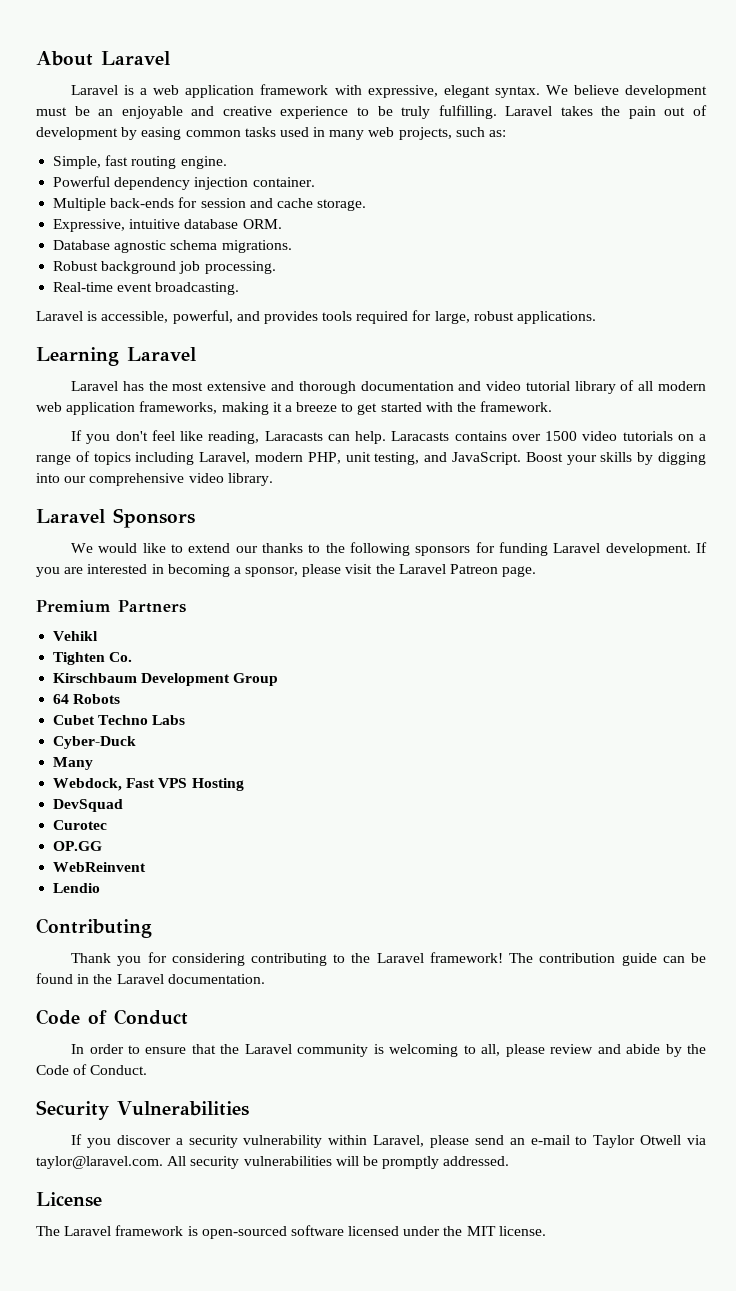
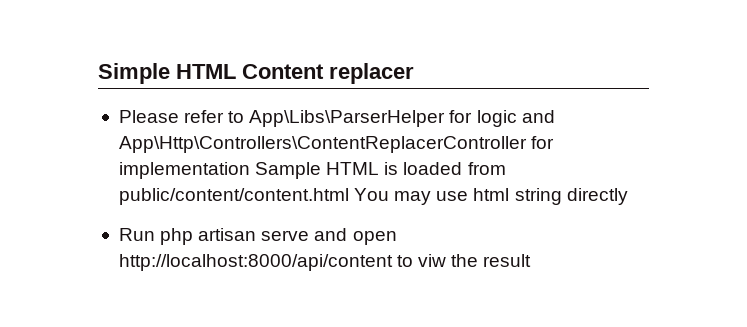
- About Laravel
- Laravel is a web application framework with expressive, elegant syntax. We believe development must be an enjoyable and creative experience to be truly fulfilling. Laravel takes the pain out of development by easing common tasks used in many web projects, such as:
- Simple, fast routing engine.
- Powerful dependency injection container.
- Multiple back-ends for session and cache storage.
- Expressive, intuitive database ORM.
- Database agnostic schema migrations.
- Robust background job processing.
- Real-time event broadcasting.
- Laravel is accessible, powerful, and provides tools required for large, robust applications.
- Learning Laravel
- Laravel has the most extensive and thorough documentation and video tutorial library of all modern web application frameworks, making it a breeze to get started with the framework.
- If you don't feel like reading, Laracasts can help. Laracasts contains over 1500 video tutorials on a range of topics including Laravel, modern PHP, unit testing, and JavaScript. Boost your skills by digging into our comprehensive video library.
- Laravel Sponsors
- We would like to extend our thanks to the following sponsors for funding Laravel development. If you are interested in becoming a sponsor, please visit the Laravel Patreon page.
- Premium Partners
- Vehikl
- Tighten Co.
- Kirschbaum Development Group
- 64 Robots
- Cubet Techno Labs
- Cyber-Duck
- Many
- Webdock, Fast VPS Hosting
- DevSquad
- Curotec
- OP.GG
- WebReinvent
- Lendio
- Contributing
- Thank you for considering contributing to the Laravel framework! The contribution guide can be found in the Laravel documentation.
- Code of Conduct
- In order to ensure that the Laravel community is welcoming to all, please review and abide by the Code of Conduct.
- Security Vulnerabilities
- If you discover a security vulnerability within Laravel, please send an e-mail to Taylor Otwell via taylor@laravel.com. All security vulnerabilities will be promptly addressed.
- License
- The Laravel framework is open-sourced software licensed under the MIT license.
+ Simple HTML Content replacer
+ Please refer to App\Libs\ParserHelper for logic and App\Http\Controllers\ContentReplacerController for implementation Sample HTML is loaded from public/content/content.html You may use html string directly
+ Run php artisan serve and open http://localhost:8000/api/content to viw the result

